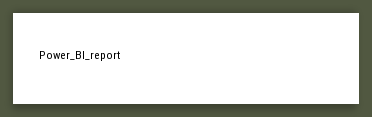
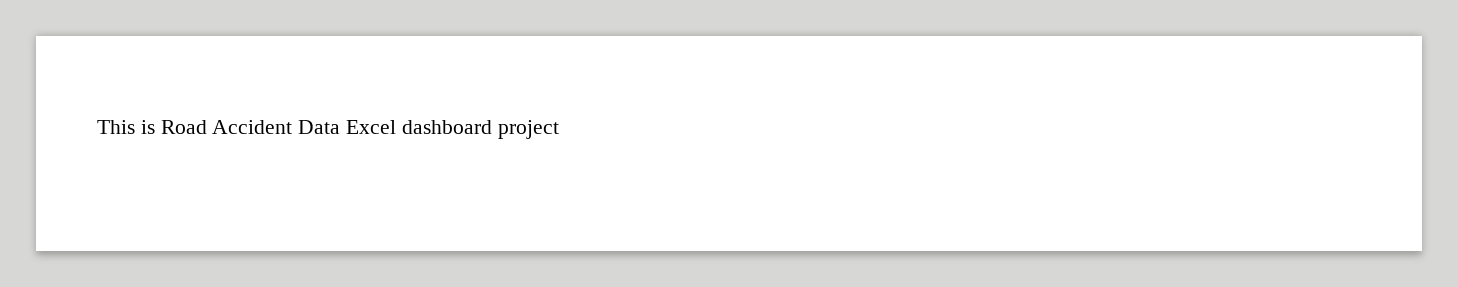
- Power_BI_report
+ This is Road Accident Data Excel dashboard project

